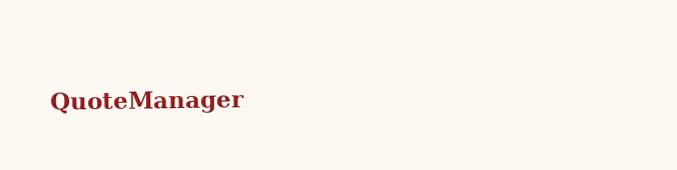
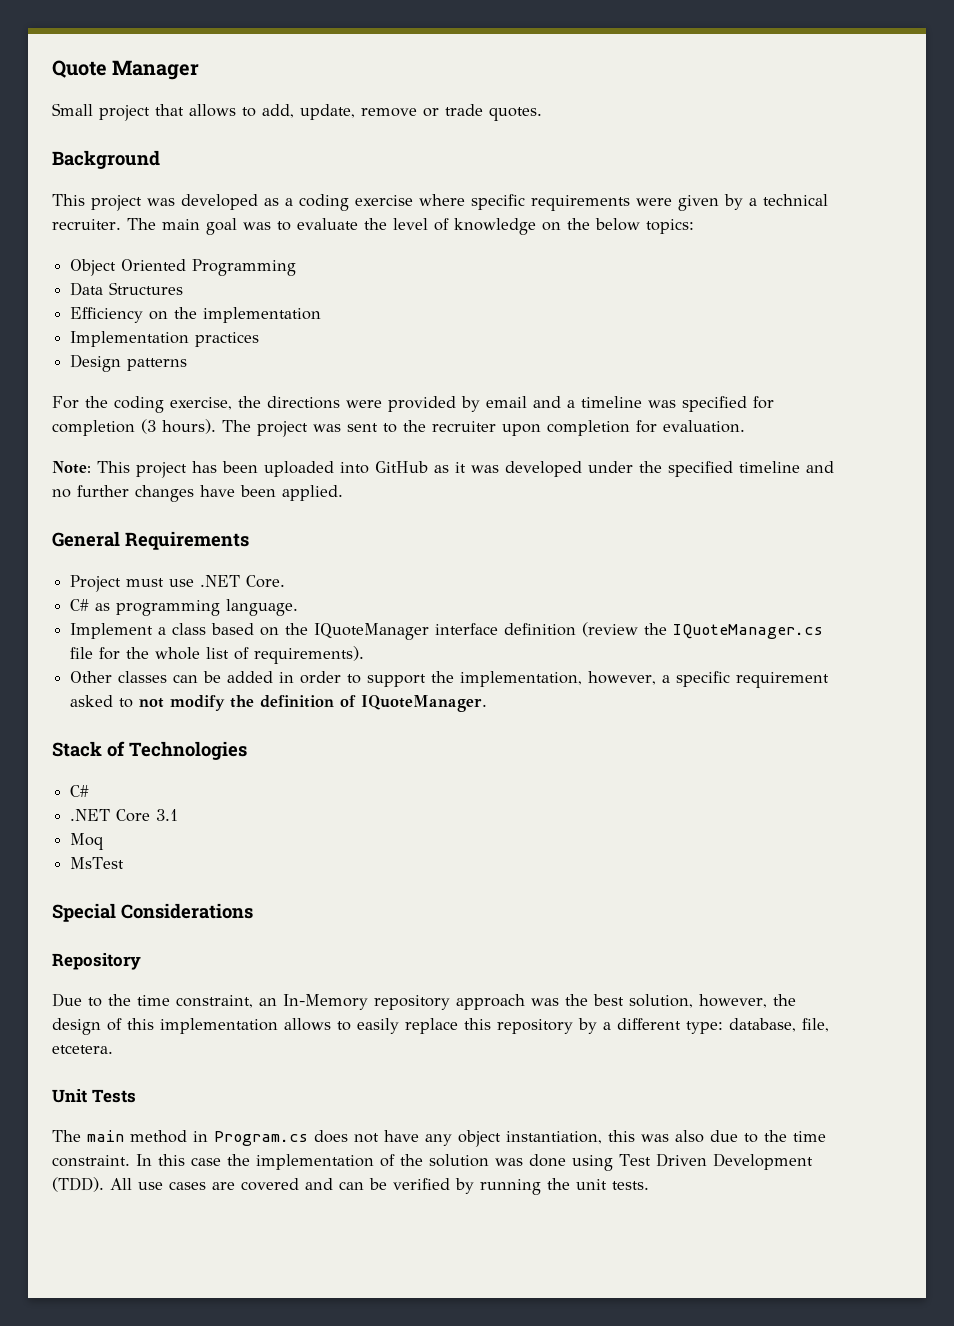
- QuoteManager
+ Quote Manager
+ Small project that allows to add, update, remove or trade quotes.
+ Background
+ This project was developed as a coding exercise where specific requirements were given by a technical recruiter. The main goal was to evaluate the level of knowledge on the below topics:
+ Object Oriented Programming
+ Data Structures
+ Efficiency on the implementation
+ Implementation practices
+ Design patterns
+ For the coding exercise, the directions were provided by email and a timeline was specified for completion (3 hours). The project was sent to the recruiter upon completion for evaluation.
+ Note: This project has been uploaded into GitHub as it was developed under the specified timeline and no further changes have been applied.
+ General Requirements
+ Project must use .NET Core.
+ C# as programming language.
+ Implement a class based on the IQuoteManager interface definition (review the IQuoteManager.cs file for the whole list of requirements).
+ Other classes can be added in order to support the implementation, however, a specific requirement asked to not modify the definition of IQuoteManager.
+ Stack of Technologies
+ C#
+ .NET Core 3.1
+ Moq
+ MsTest
+ Special Considerations
+ Repository
+ Due to the time constraint, an In-Memory repository approach was the best solution, however, the design of this implementation allows to easily replace this repository by a different type: database, file, etcetera.
+ Unit Tests
+ The main method in Program.cs does not have any object instantiation, this was also due to the time constraint. In this case the implementation of the solution was done using Test Driven Development (TDD). All use cases are covered and can be verified by running the unit tests.

